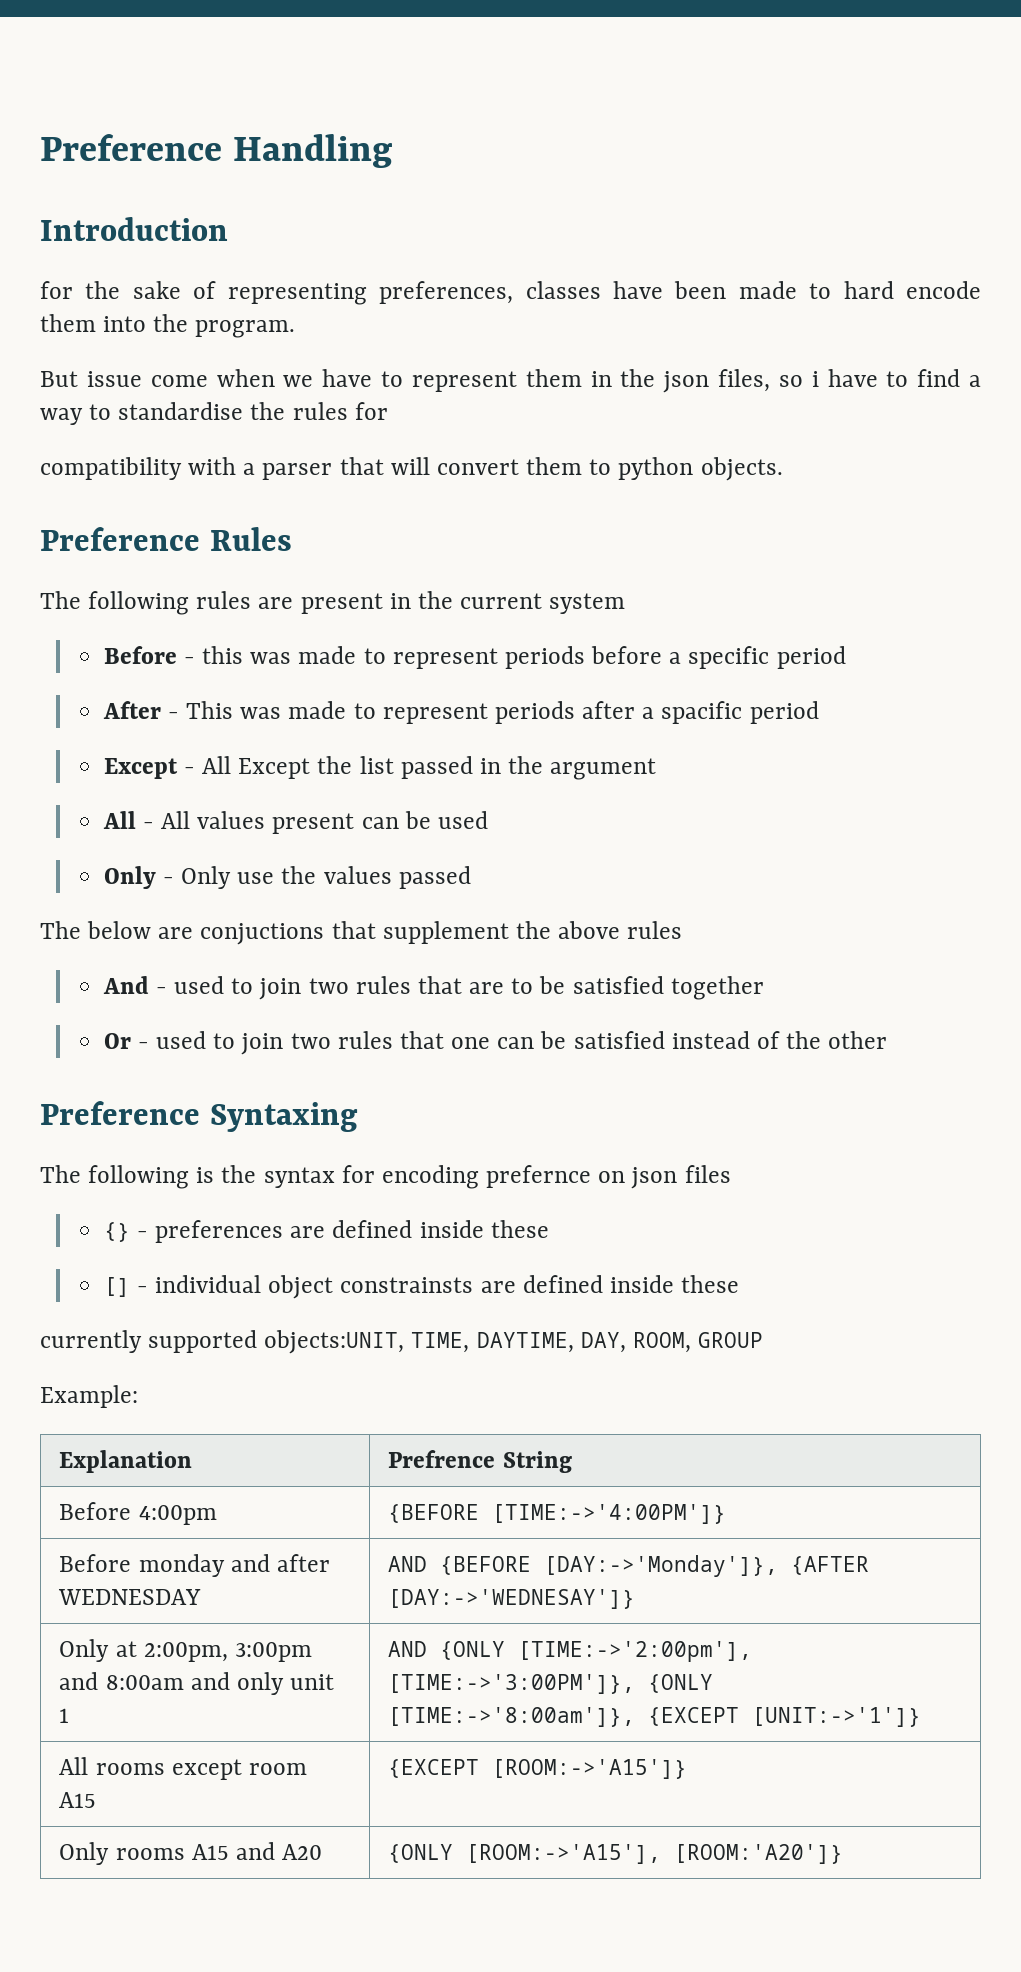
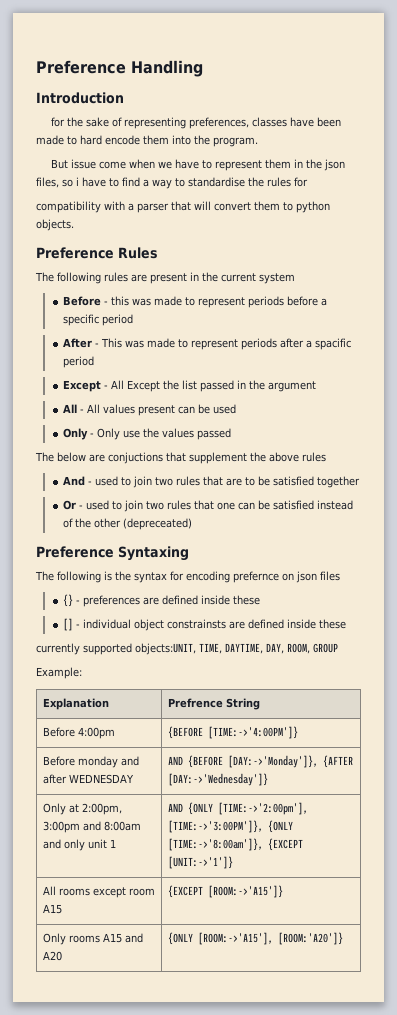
- Or - used to join two rules that one can be satisfied instead of the other
+ Or - used to join two rules that one can be satisfied instead of the other (depreceated)
- Before monday and after WEDNESDAY | AND {BEFORE [DAY:->'Monday']}, {AFTER [DAY:->'WEDNESAY']}
+ Before monday and after WEDNESDAY | AND {BEFORE [DAY:->'Monday']}, {AFTER [DAY:->'Wednesday']}

